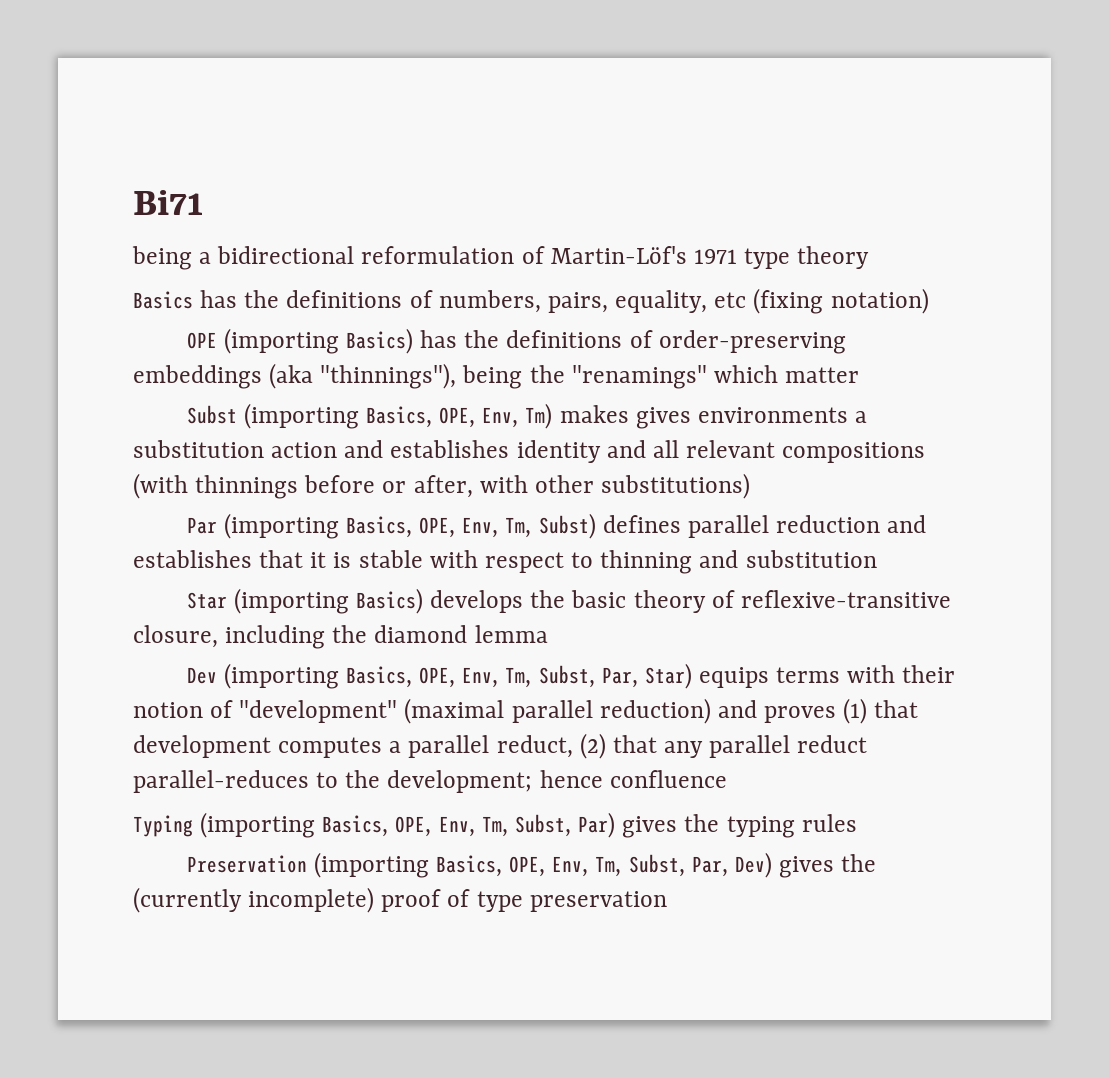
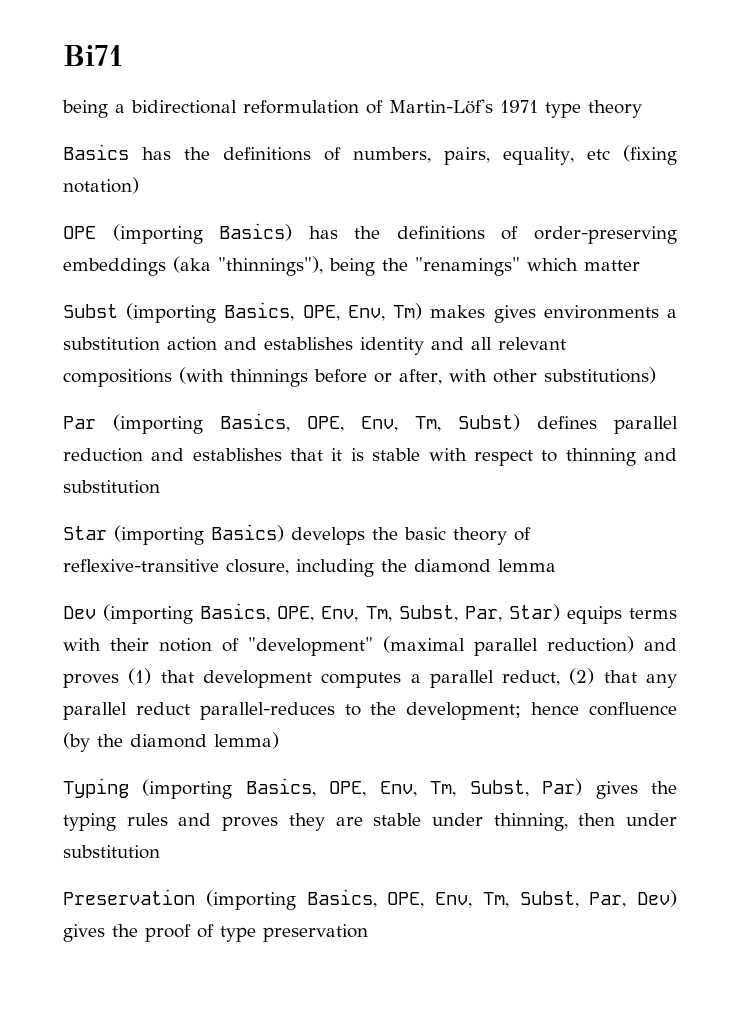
- Dev (importing Basics, OPE, Env, Tm, Subst, Par, Star) equips terms with their notion of "development" (maximal parallel reduction) and proves (1) that development computes a parallel reduct, (2) that any parallel reduct parallel-reduces to the development; hence confluence
+ Dev (importing Basics, OPE, Env, Tm, Subst, Par, Star) equips terms with their notion of "development" (maximal parallel reduction) and proves (1) that development computes a parallel reduct, (2) that any parallel reduct parallel-reduces to the development; hence confluence (by the diamond lemma)
- Typing (importing Basics, OPE, Env, Tm, Subst, Par) gives the typing rules
+ Typing (importing Basics, OPE, Env, Tm, Subst, Par) gives the typing rules and proves they are stable under thinning, then under substitution
- Preservation (importing Basics, OPE, Env, Tm, Subst, Par, Dev) gives the (currently incomplete) proof of type preservation
+ Preservation (importing Basics, OPE, Env, Tm, Subst, Par, Dev) gives the proof of type preservation

